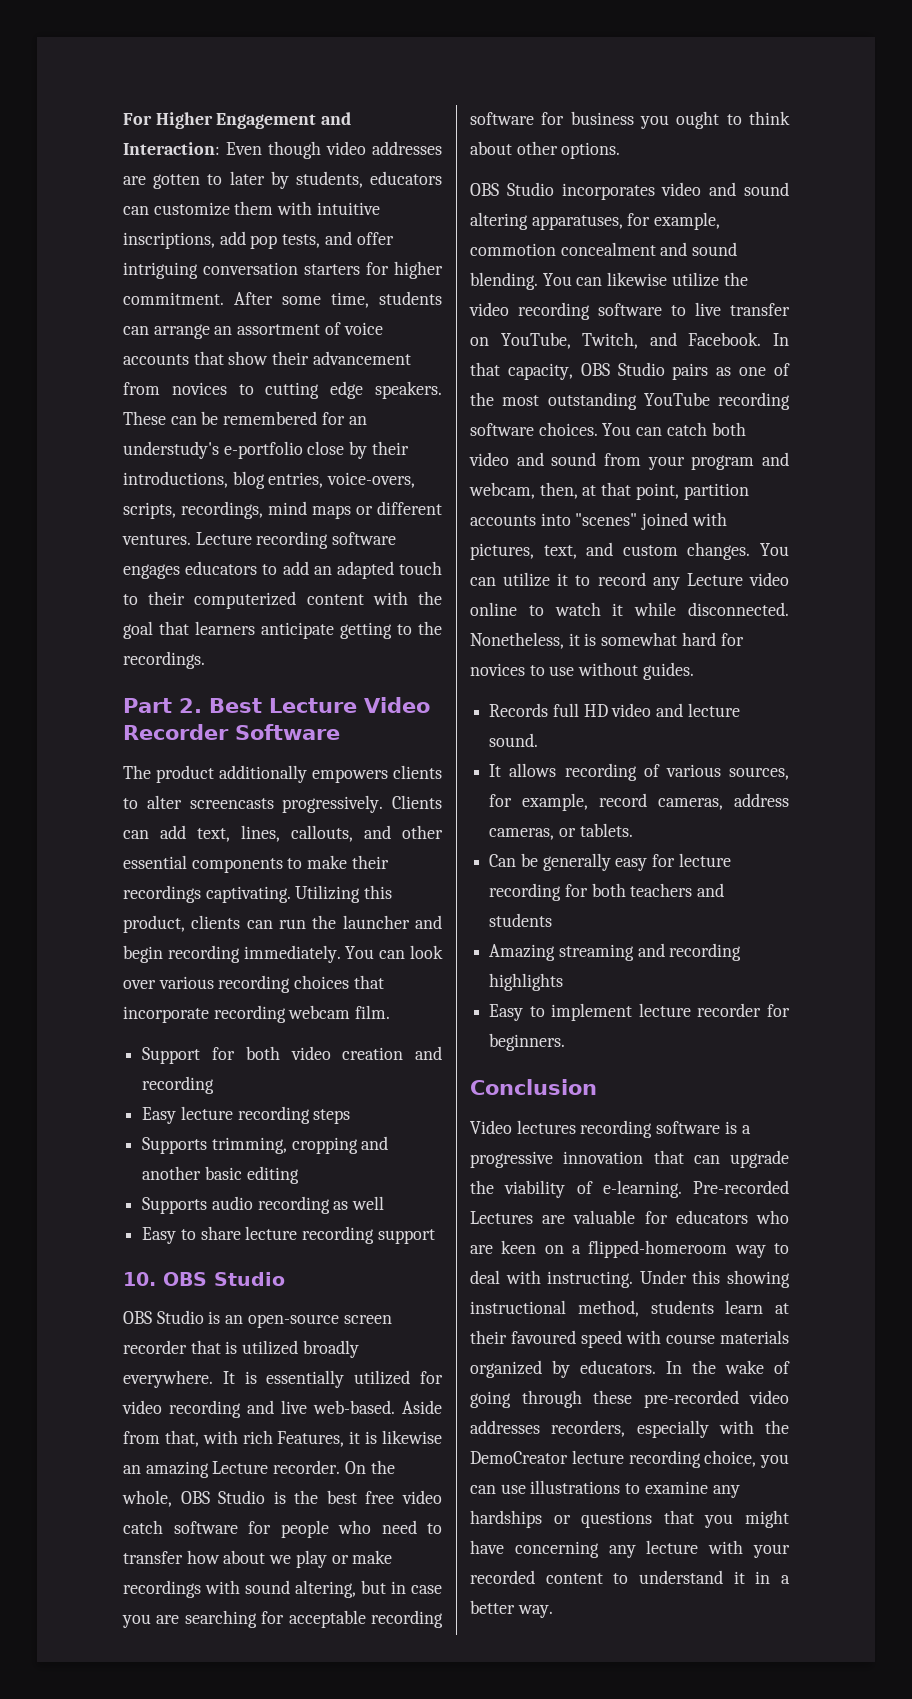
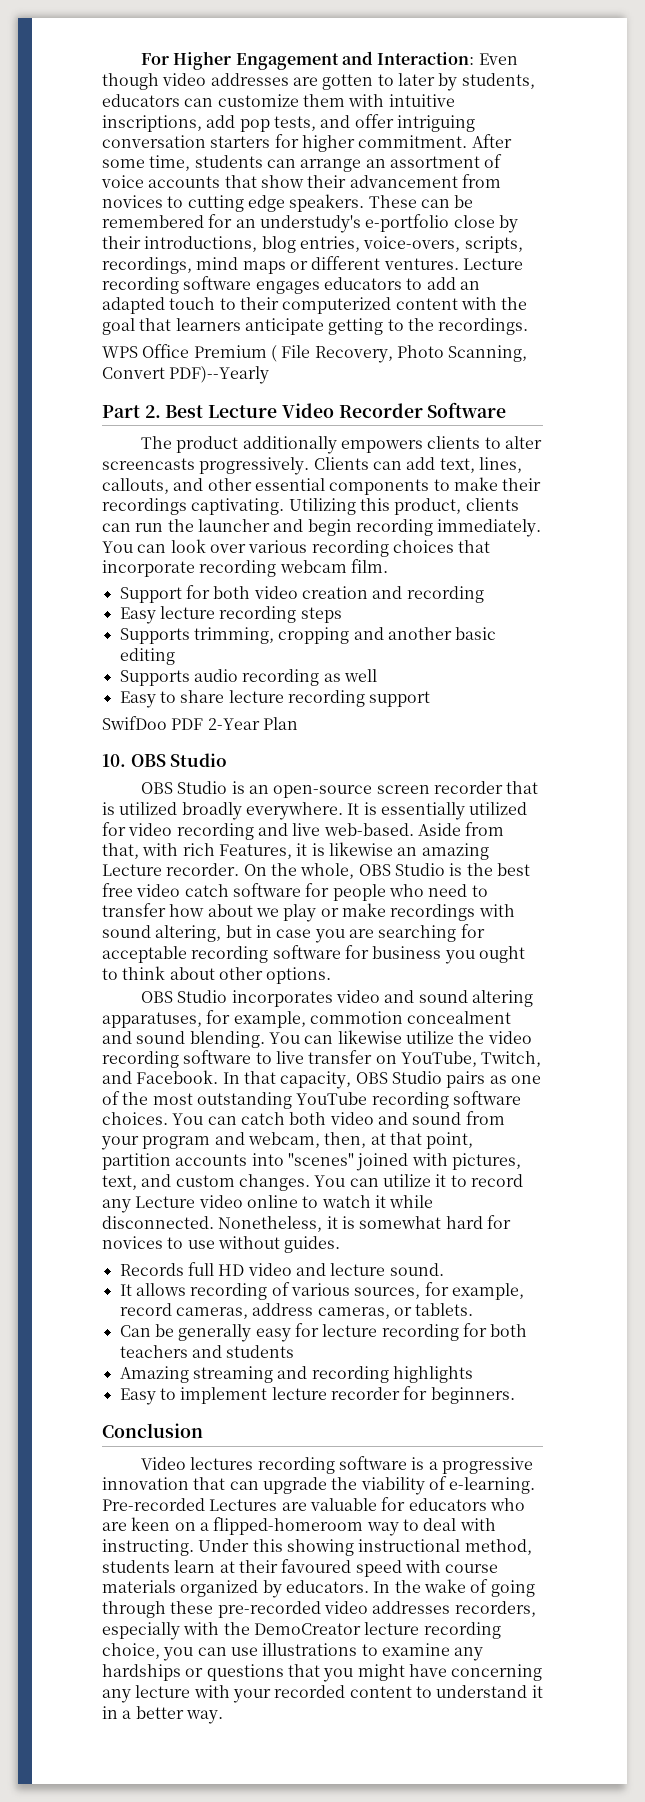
+ WPS Office Premium ( File Recovery, Photo Scanning, Convert PDF)--Yearly
+ SwifDoo PDF 2-Year Plan

